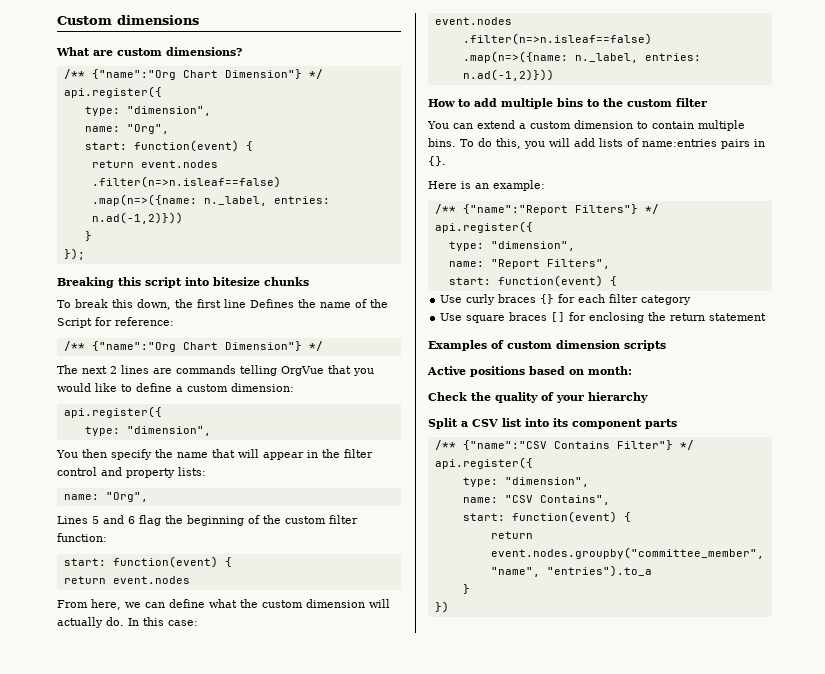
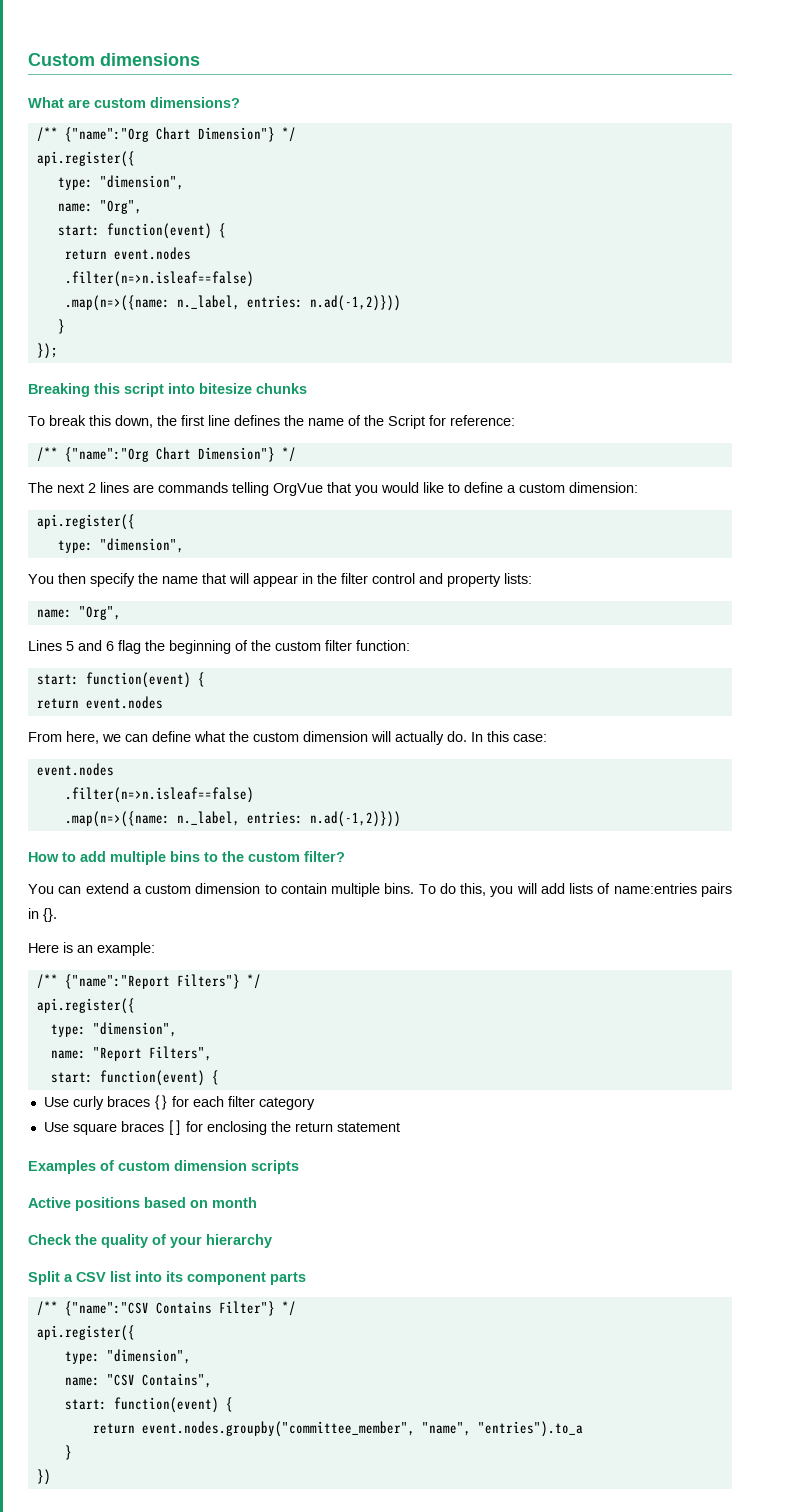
- To break this down, the first line Defines the name of the Script for reference:
+ To break this down, the first line defines the name of the Script for reference:
- How to add multiple bins to the custom filter
+ How to add multiple bins to the custom filter?
- Active positions based on month:
+ Active positions based on month

